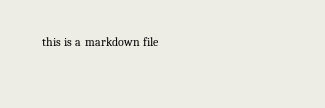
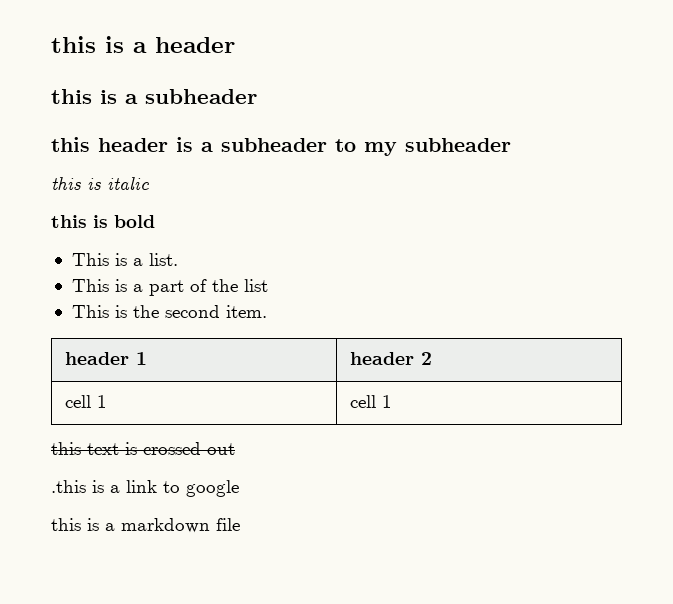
+ this is a header
+ this is a subheader
+ this header is a subheader to my subheader
+ this is italic
+ this is bold
+ This is a list.
+ This is a part of the list
+ This is the second item.
+ header 1 | header 2
+ cell 1 | cell 1
+ this text is crossed out
+ .this is a link to google

